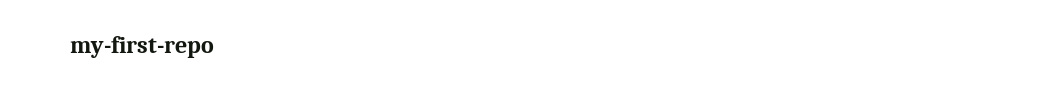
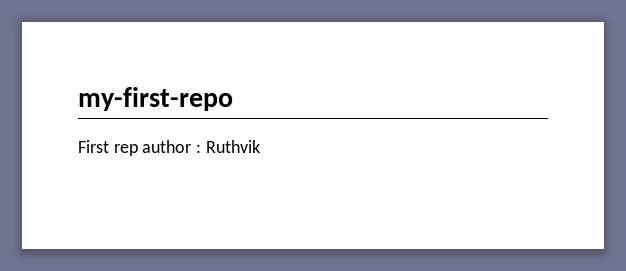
+ First rep author : Ruthvik

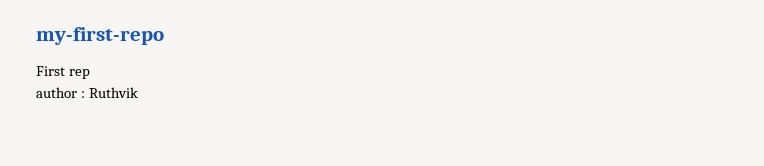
- First rep author : Ruthvik
+ First rep
+ author : Ruthvik

